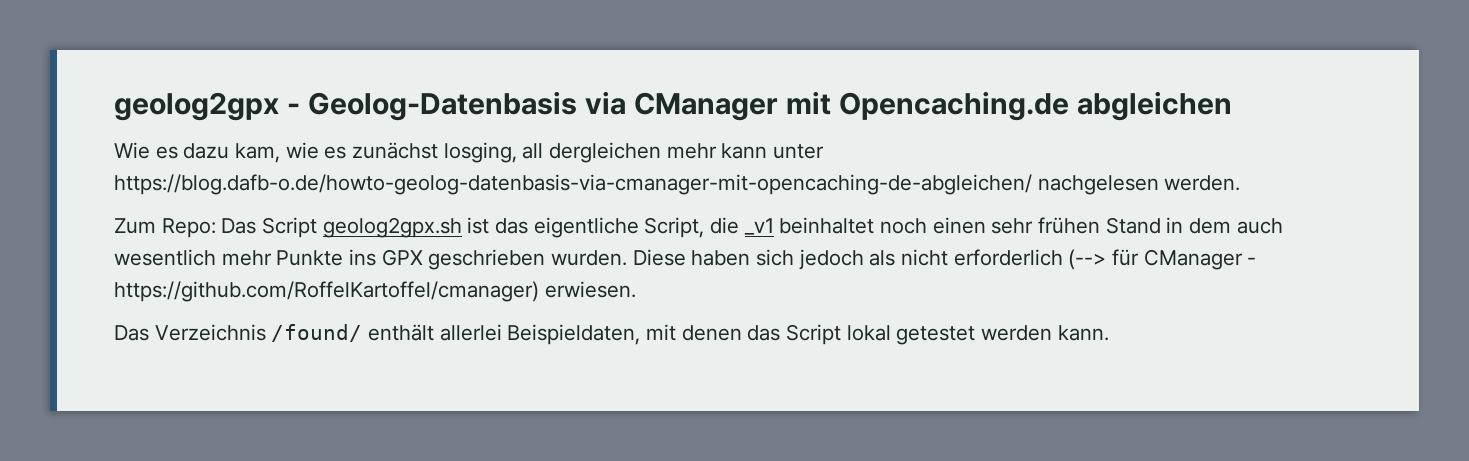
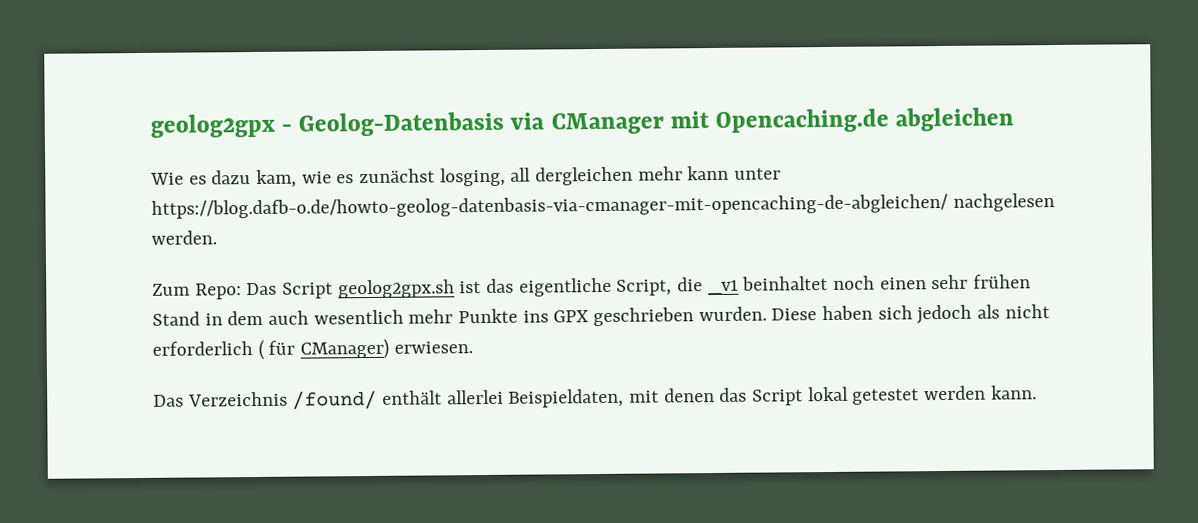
- Diese haben sich jedoch als nicht erforderlich (--> für CManager - https://github.com/RoffelKartoffel/cmanager) erwiesen.
+ Diese haben sich jedoch als nicht erforderlich ( für CManager) erwiesen.

